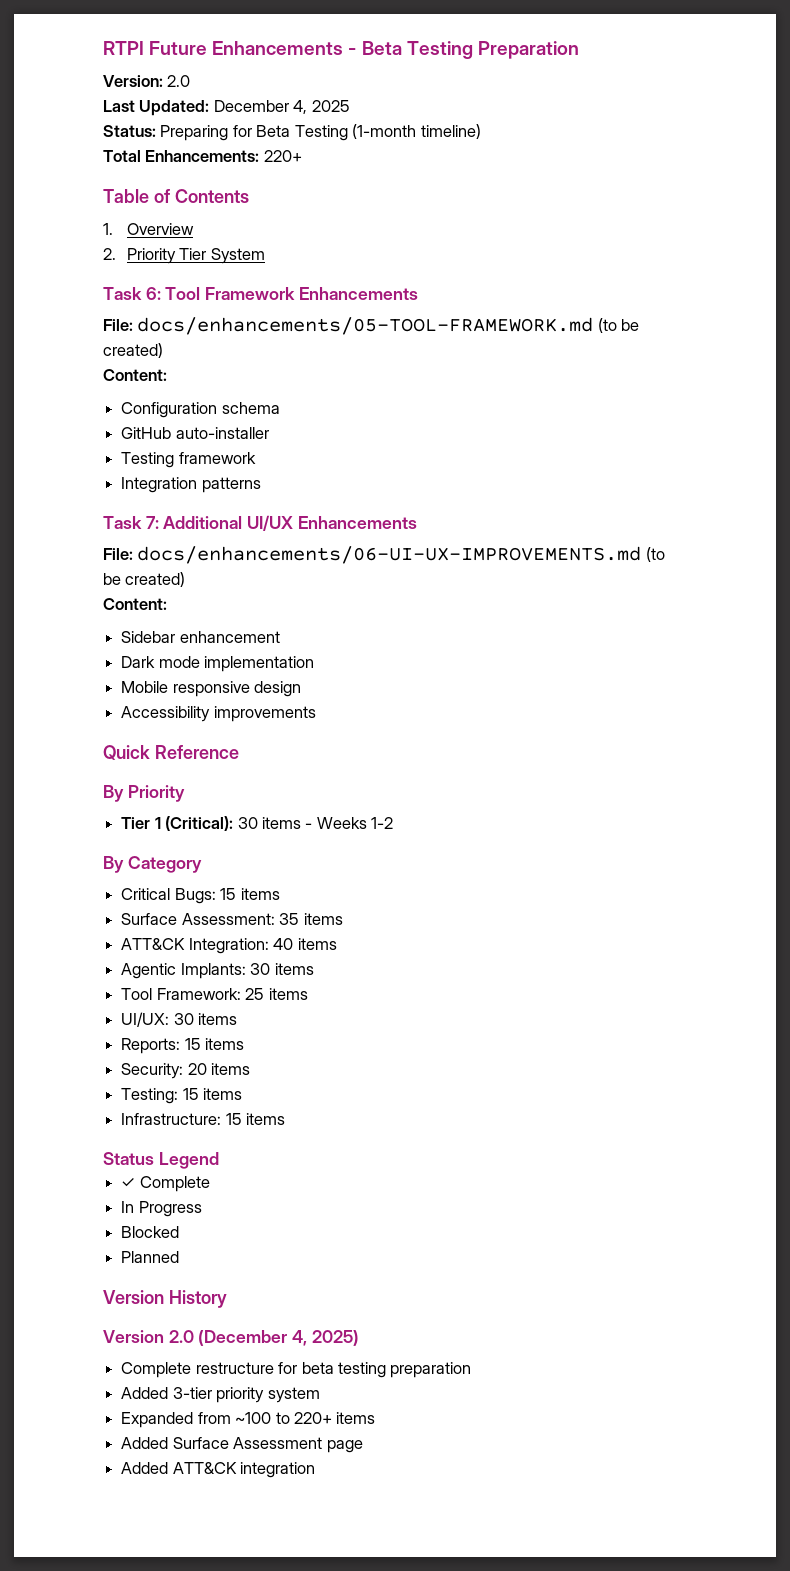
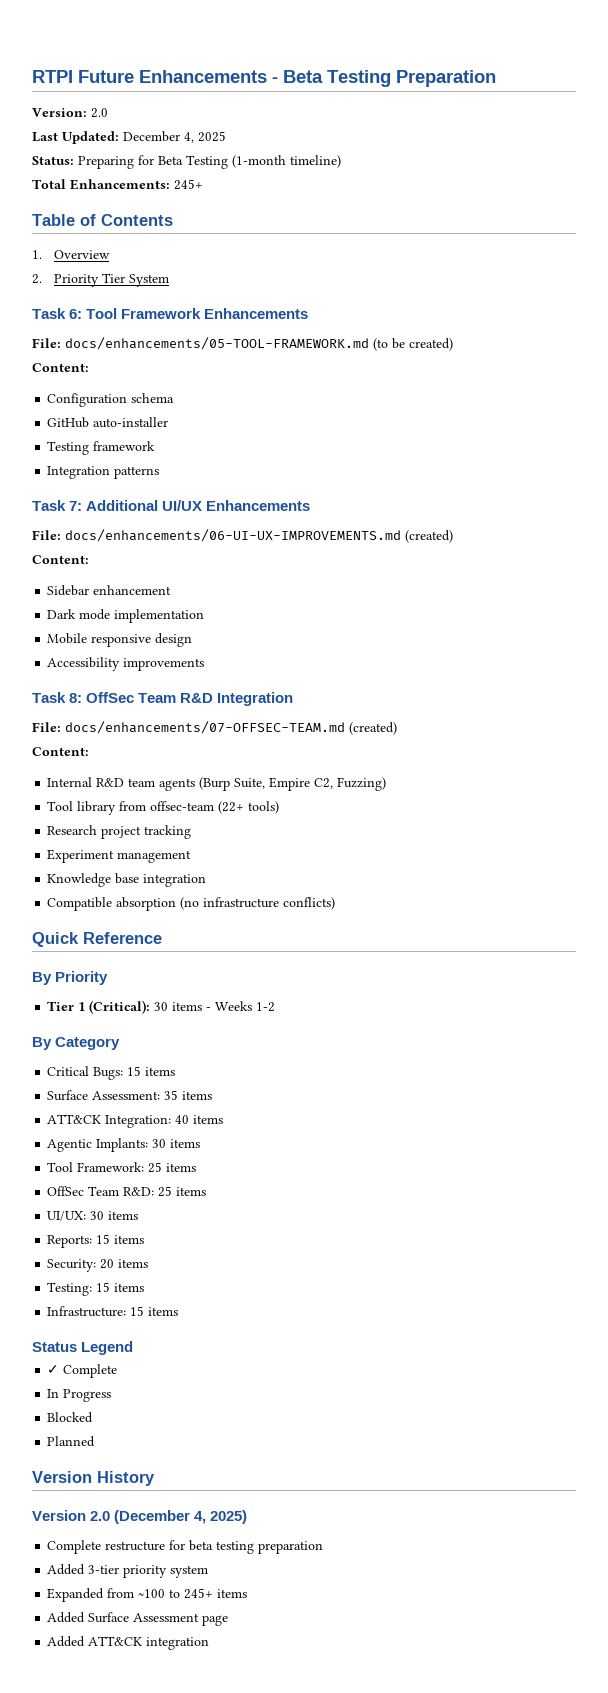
- Total Enhancements: 220+
+ Total Enhancements: 245+
- File: docs/enhancements/06-UI-UX-IMPROVEMENTS.md (to be created)
+ File: docs/enhancements/06-UI-UX-IMPROVEMENTS.md (created)
+ Task 8: OffSec Team R&D Integration
+ File: docs/enhancements/07-OFFSEC-TEAM.md (created)
+ Content:
+ Internal R&D team agents (Burp Suite, Empire C2, Fuzzing)
+ Tool library from offsec-team (22+ tools)
+ Research project tracking
+ Experiment management
+ Knowledge base integration
+ Compatible absorption (no infrastructure conflicts)
+ OffSec Team R&D: 25 items
- Expanded from ~100 to 220+ items
+ Expanded from ~100 to 245+ items

